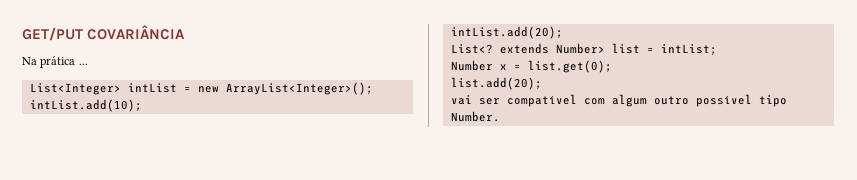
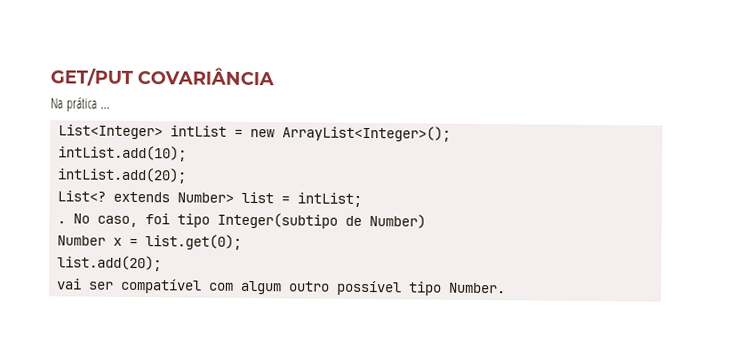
+ . No caso, foi tipo Integer(subtipo de Number)

